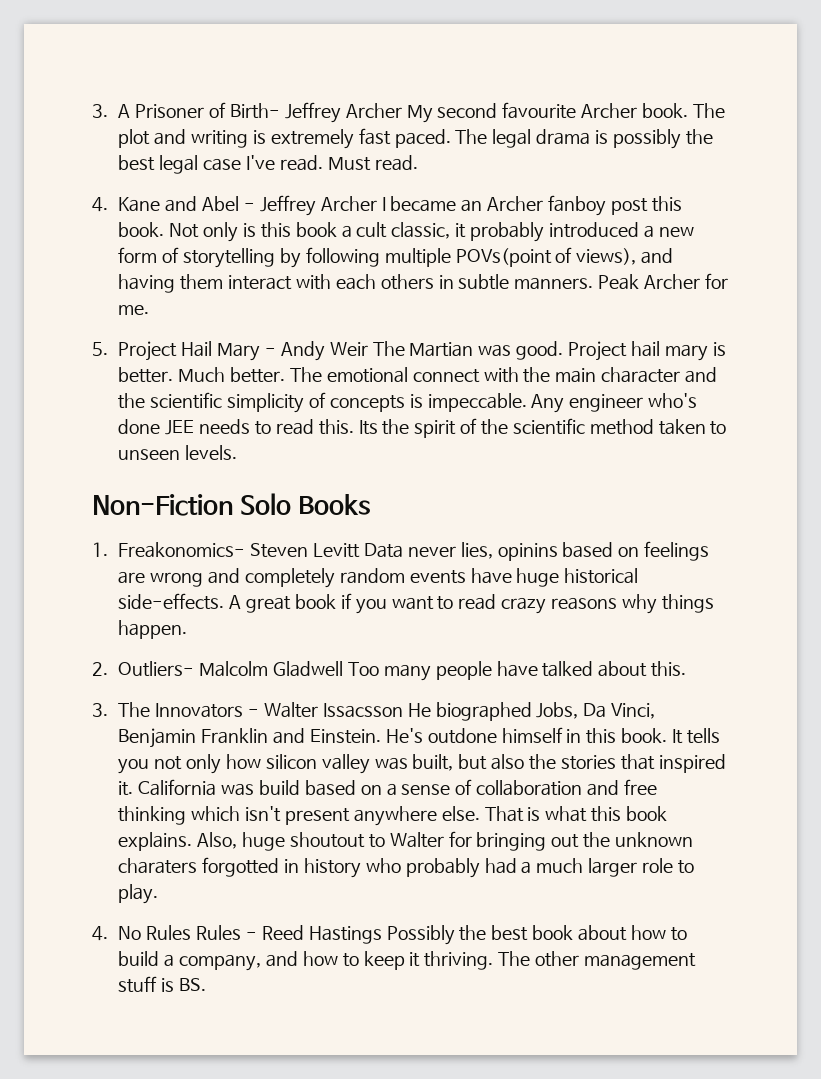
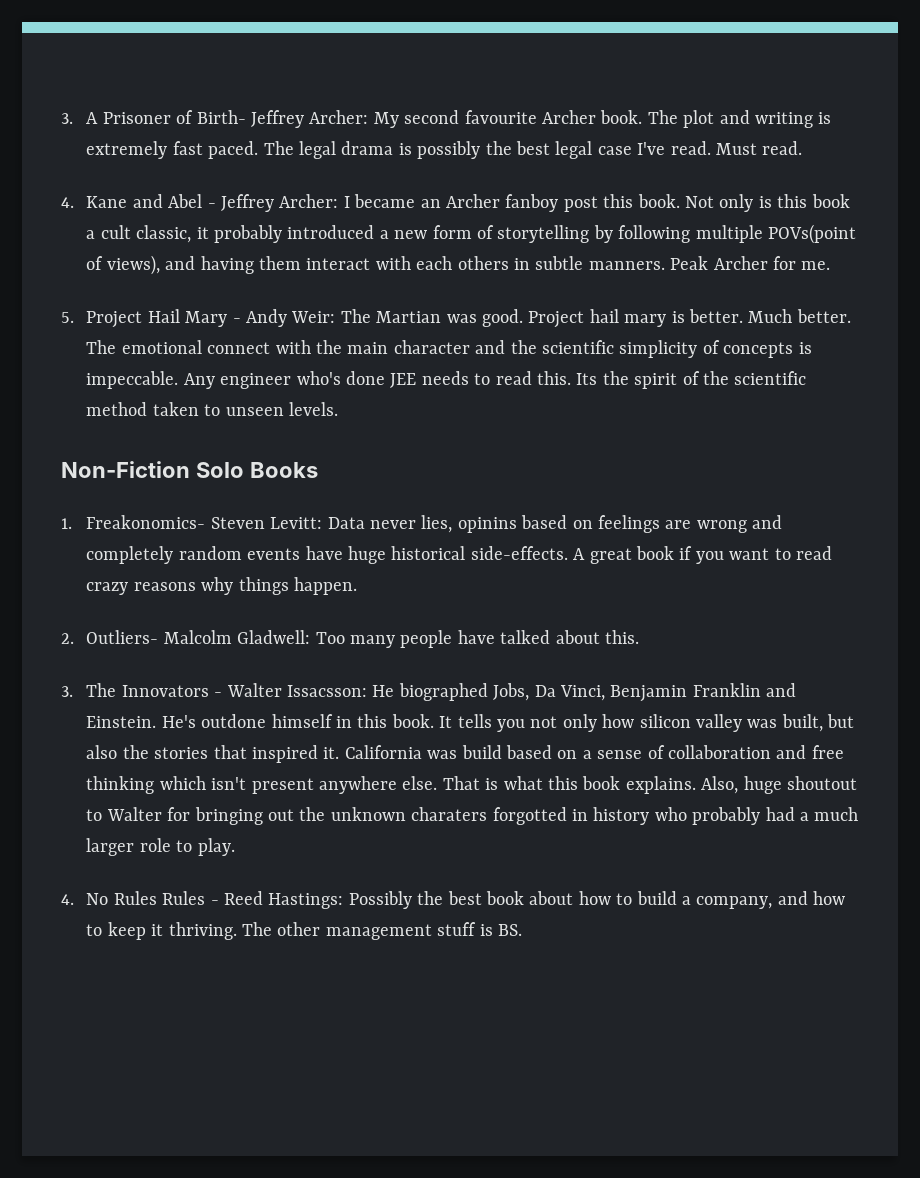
- 3. A Prisoner of Birth- Jeffrey Archer My second favourite Archer book.
+ 3. A Prisoner of Birth- Jeffrey Archer: My second favourite Archer book.
- 4. Kane and Abel - Jeffrey Archer I became an Archer fanboy post this book.
+ 4. Kane and Abel - Jeffrey Archer: I became an Archer fanboy post this book.
- 5. Project Hail Mary - Andy Weir The Martian was good.
+ 5. Project Hail Mary - Andy Weir: The Martian was good.
- 1. Freakonomics- Steven Levitt Data never lies, opinins based on feelings are wrong and completely random events have huge historical side-effects.
+ 1. Freakonomics- Steven Levitt: Data never lies, opinins based on feelings are wrong and completely random events have huge historical side-effects.
- 2. Outliers- Malcolm Gladwell Too many people have talked about this.
+ 2. Outliers- Malcolm Gladwell: Too many people have talked about this.
- 3. The Innovators - Walter Issacsson He biographed Jobs, Da Vinci, Benjamin Franklin and Einstein.
+ 3. The Innovators - Walter Issacsson: He biographed Jobs, Da Vinci, Benjamin Franklin and Einstein.
- 4. No Rules Rules - Reed Hastings Possibly the best book about how to build a company, and how to keep it thriving.
+ 4. No Rules Rules - Reed Hastings: Possibly the best book about how to build a company, and how to keep it thriving.

